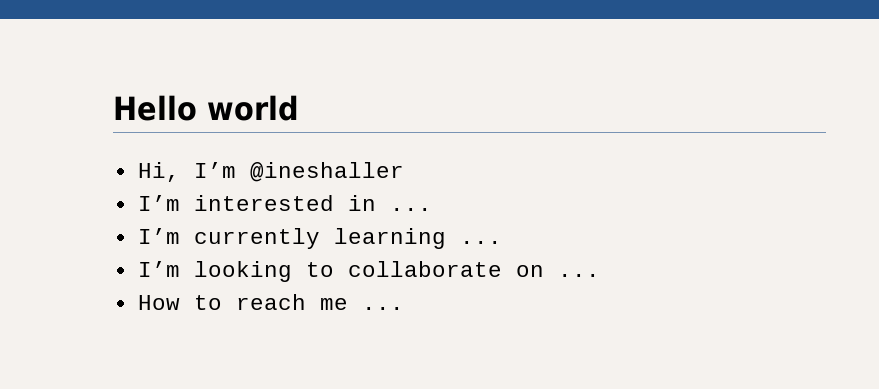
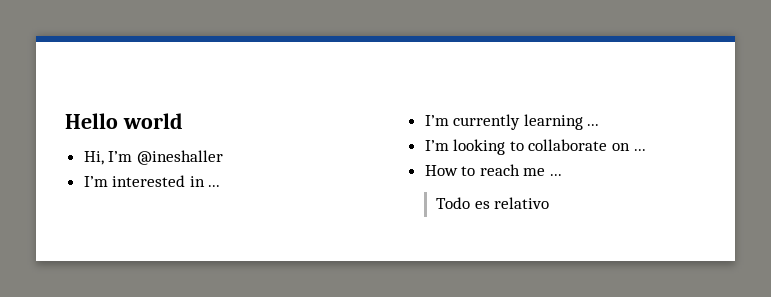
+ Todo es relativo

